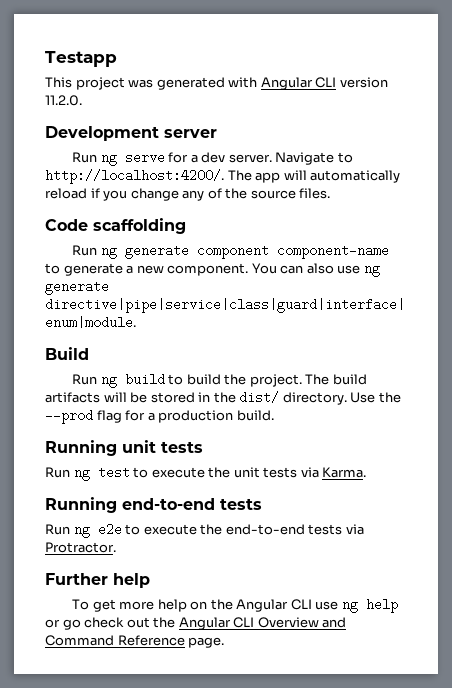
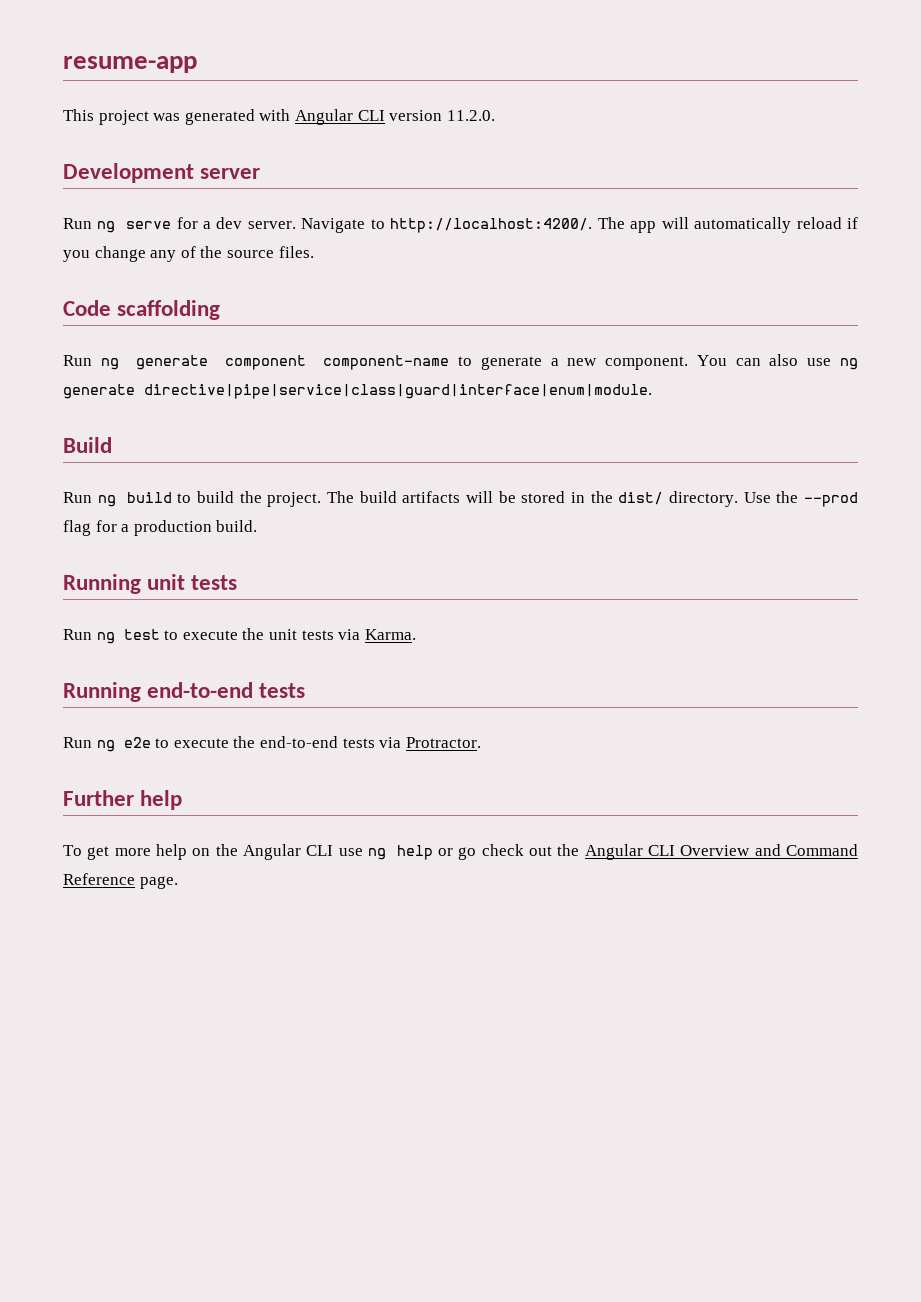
- Testapp
+ resume-app

